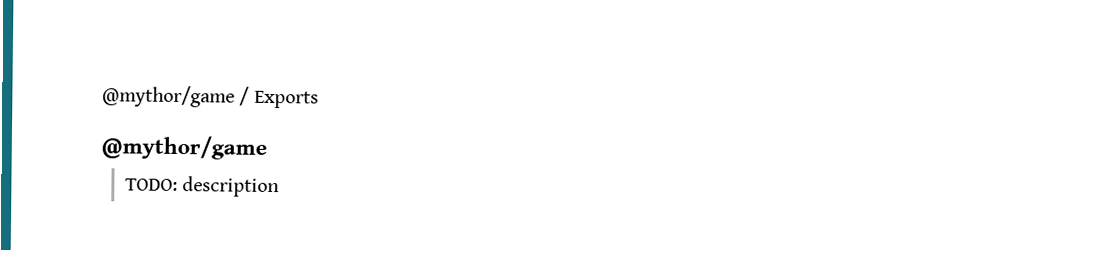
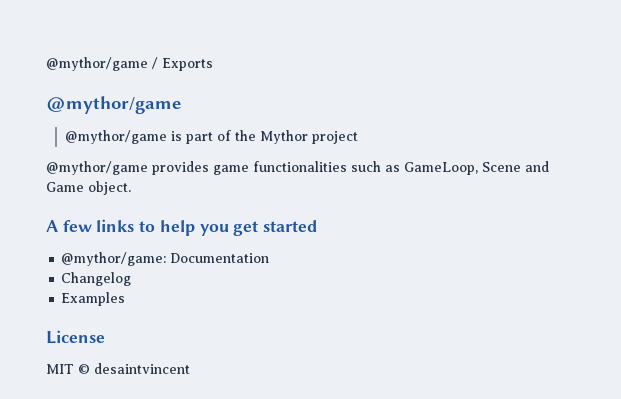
- TODO: description
+ @mythor/game is part of the Mythor project
+ @mythor/game provides game functionalities such as GameLoop, Scene and Game object.
+ A few links to help you get started
+ @mythor/game: Documentation
+ Changelog
+ Examples
+ License
+ MIT © desaintvincent

